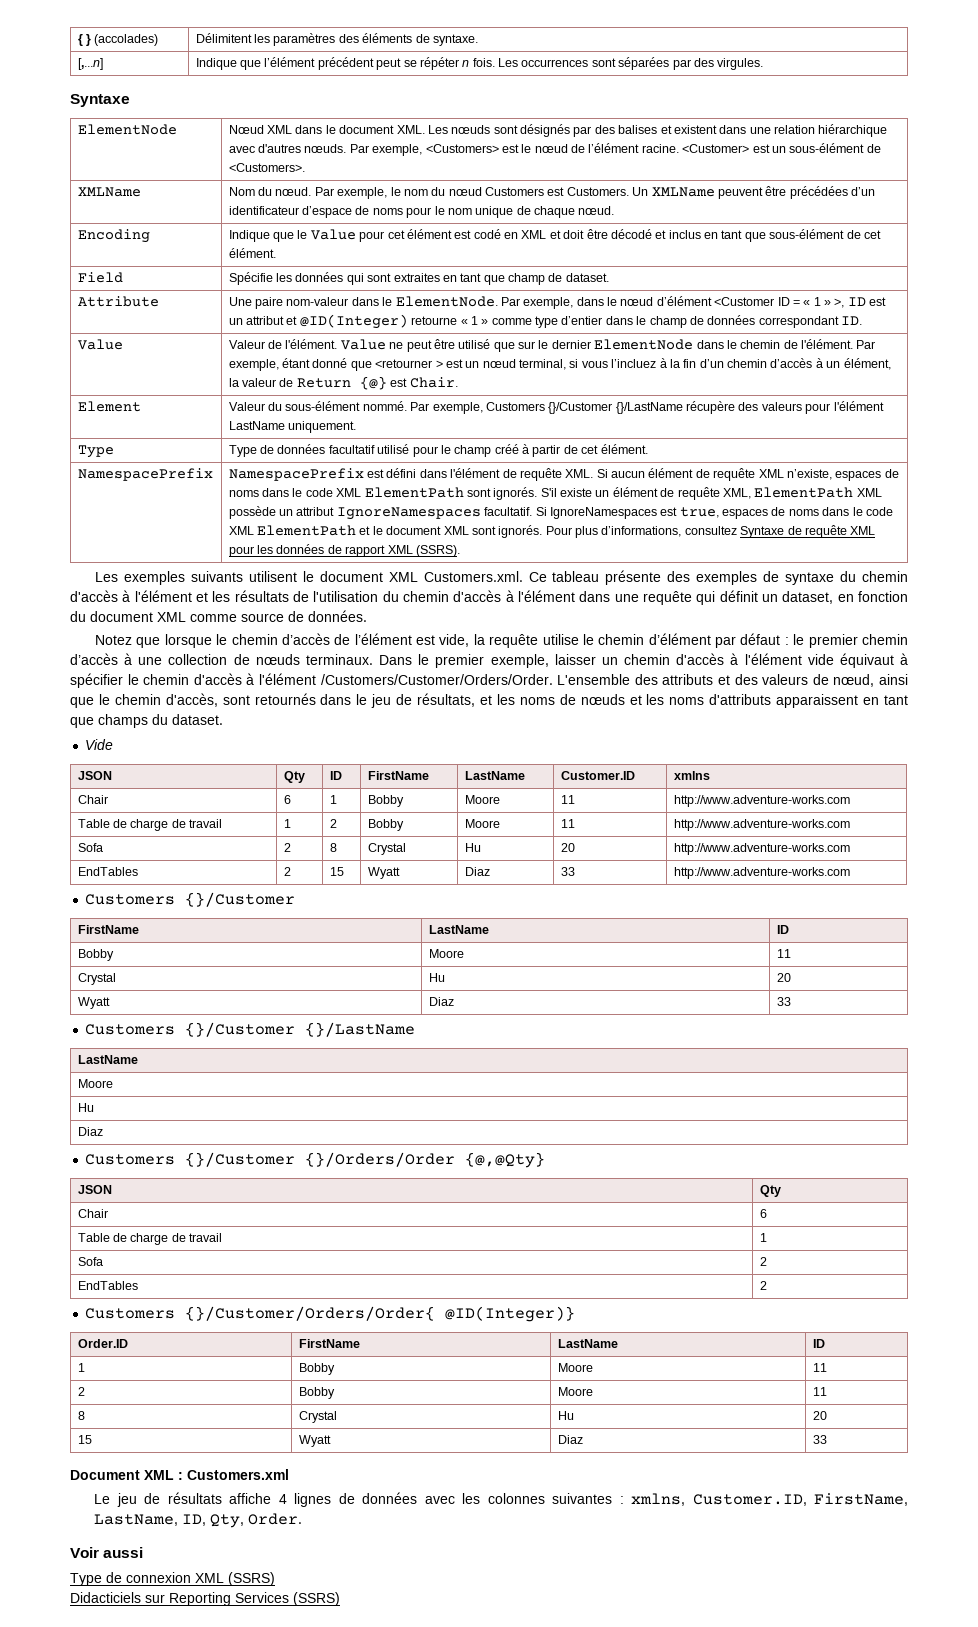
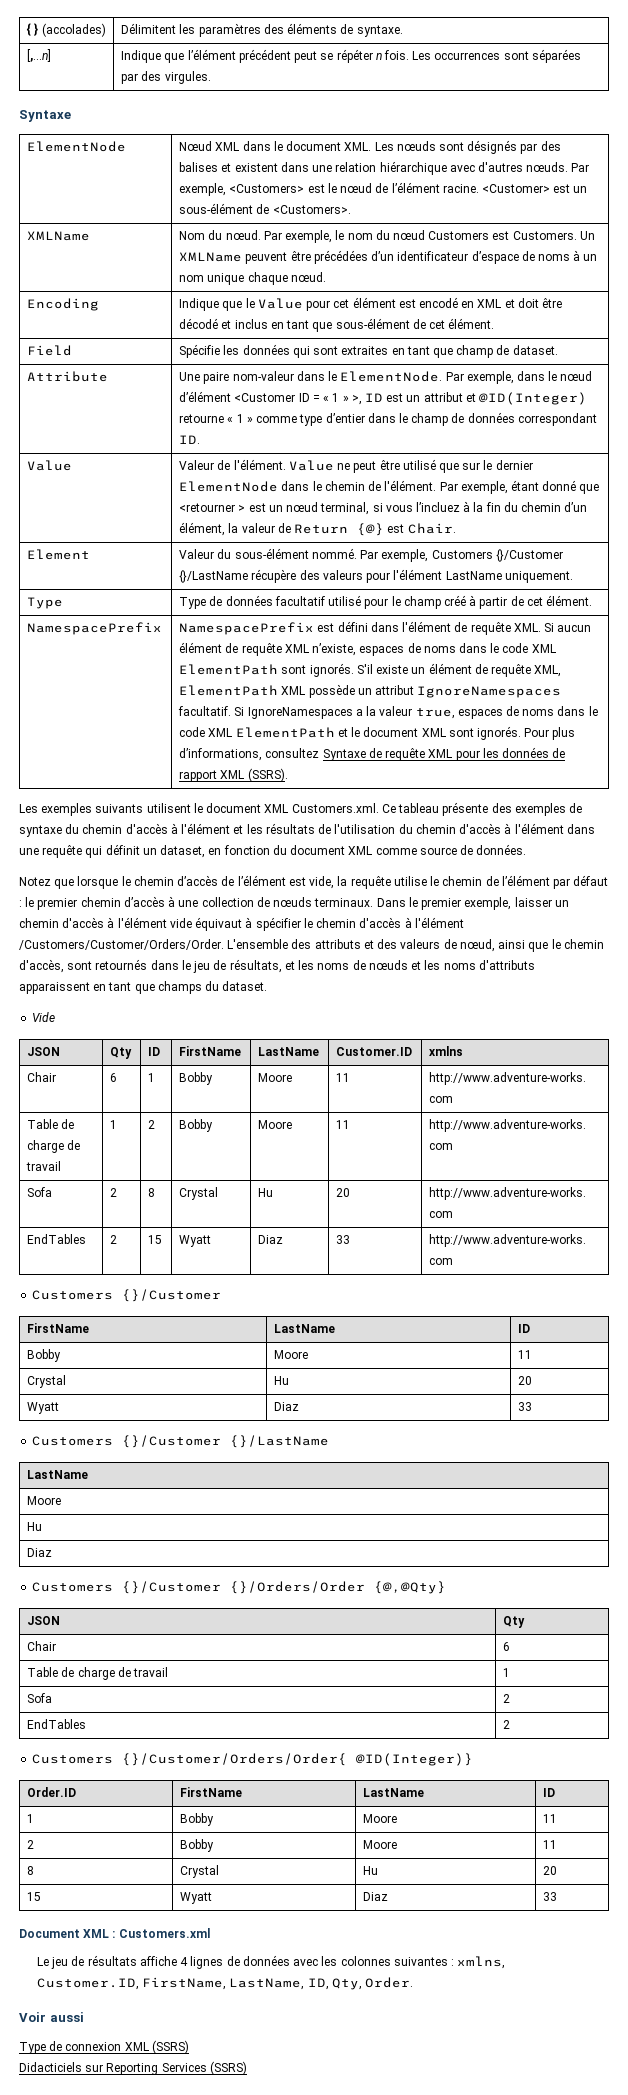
- XMLName | Nom du nœud. Par exemple, le nom du nœud Customers est Customers. Un XMLName peuvent être précédées d’un identificateur d’espace de noms pour le nom unique de chaque nœud.
+ XMLName | Nom du nœud. Par exemple, le nom du nœud Customers est Customers. Un XMLName peuvent être précédées d’un identificateur d’espace de noms à un nom unique chaque nœud.
- Encoding | Indique que le Value pour cet élément est codé en XML et doit être décodé et inclus en tant que sous-élément de cet élément.
+ Encoding | Indique que le Value pour cet élément est encodé en XML et doit être décodé et inclus en tant que sous-élément de cet élément.
- Par exemple, étant donné que <retourner > est un nœud terminal, si vous l’incluez à la fin d’un chemin d’accès à un élément, la valeur de Return {@} est Chair.
+ Par exemple, étant donné que <retourner > est un nœud terminal, si vous l’incluez à la fin du chemin d’un élément, la valeur de Return {@} est Chair.
- Si IgnoreNamespaces est true, espaces de noms dans le code XML ElementPath et le document XML sont ignorés.
+ Si IgnoreNamespaces a la valeur true, espaces de noms dans le code XML ElementPath et le document XML sont ignorés.
- Notez que lorsque le chemin d’accès de l’élément est vide, la requête utilise le chemin d’élément par défaut : le premier chemin d’accès à une collection de nœuds terminaux.
+ Notez que lorsque le chemin d’accès de l’élément est vide, la requête utilise le chemin de l’élément par défaut : le premier chemin d’accès à une collection de nœuds terminaux.

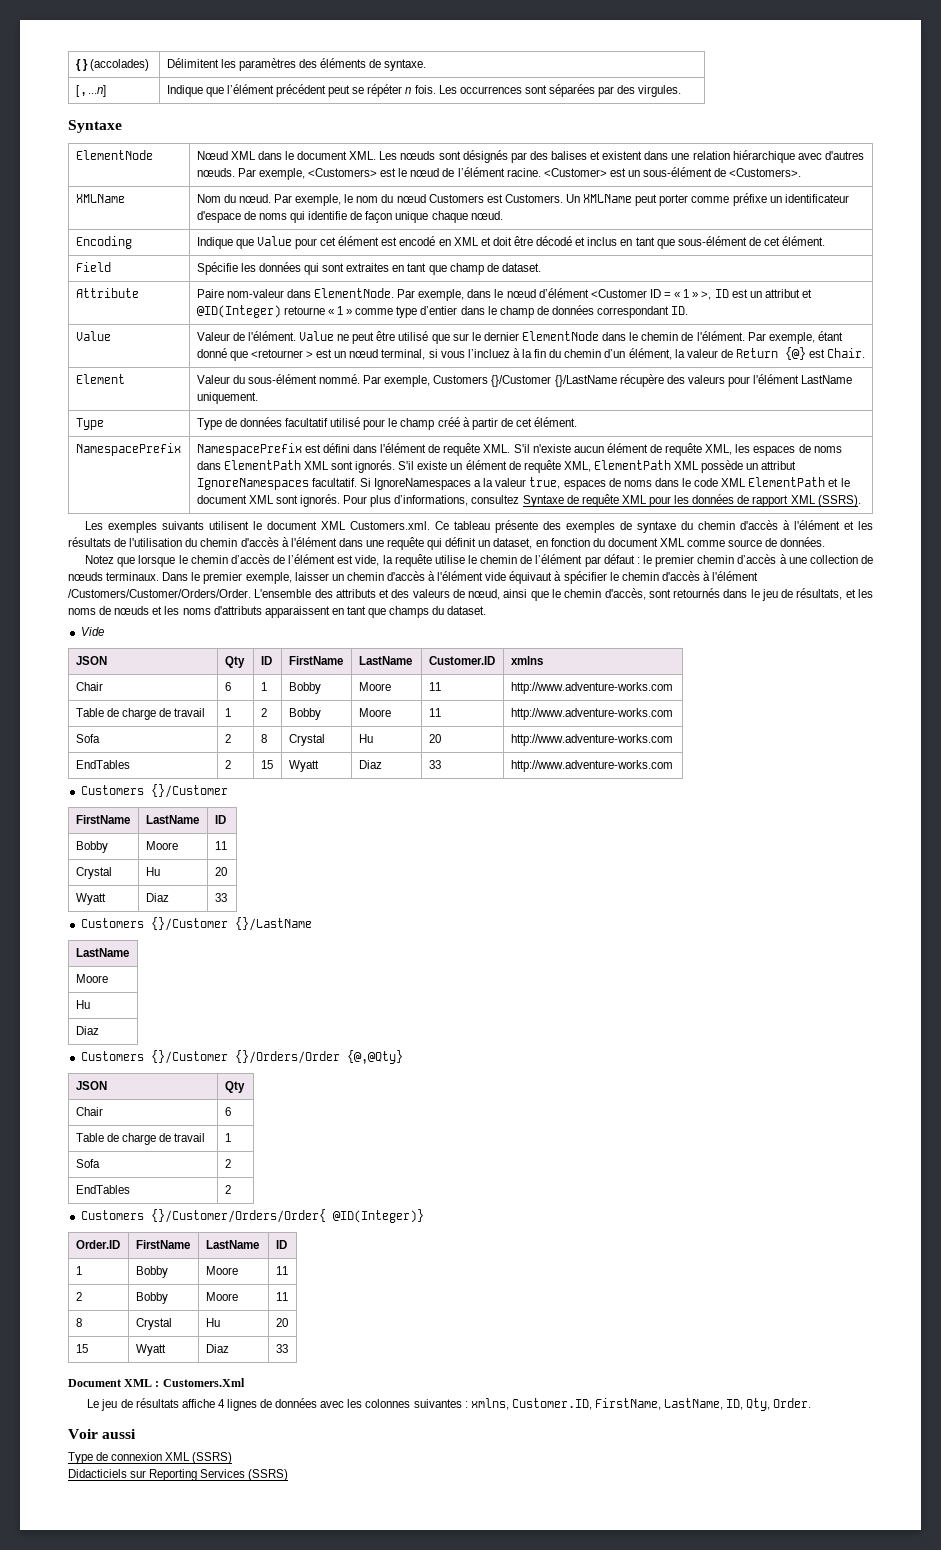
- [,...n] | Indique que l’élément précédent peut se répéter n fois. Les occurrences sont séparées par des virgules.
+ [ , ...n] | Indique que l’élément précédent peut se répéter n fois. Les occurrences sont séparées par des virgules.
- XMLName | Nom du nœud. Par exemple, le nom du nœud Customers est Customers. Un XMLName peuvent être précédées d’un identificateur d’espace de noms à un nom unique chaque nœud.
+ XMLName | Nom du nœud. Par exemple, le nom du nœud Customers est Customers. Un XMLName peut porter comme préfixe un identificateur d'espace de noms qui identifie de façon unique chaque nœud.
- Encoding | Indique que le Value pour cet élément est encodé en XML et doit être décodé et inclus en tant que sous-élément de cet élément.
+ Encoding | Indique que Value pour cet élément est encodé en XML et doit être décodé et inclus en tant que sous-élément de cet élément.
- Attribute | Une paire nom-valeur dans le ElementNode. Par exemple, dans le nœud d’élément <Customer ID = « 1 » >, ID est un attribut et @ID(Integer) retourne « 1 » comme type d’entier dans le champ de données correspondant ID.
+ Attribute | Paire nom-valeur dans ElementNode. Par exemple, dans le nœud d’élément <Customer ID = « 1 » >, ID est un attribut et @ID(Integer) retourne « 1 » comme type d’entier dans le champ de données correspondant ID.
- NamespacePrefix est défini dans l'élément de requête XML. Si aucun élément de requête XML n’existe, espaces de noms dans le code XML ElementPath sont ignorés.
+ NamespacePrefix est défini dans l'élément de requête XML. S'il n'existe aucun élément de requête XML, les espaces de noms dans ElementPath XML sont ignorés.
- Document XML : Customers.xml
+ Document XML : Customers.Xml

